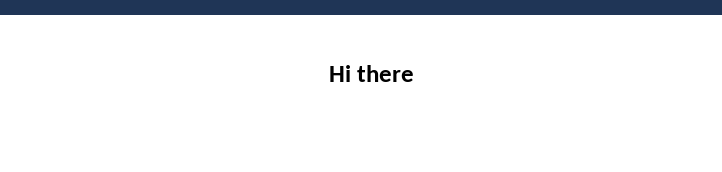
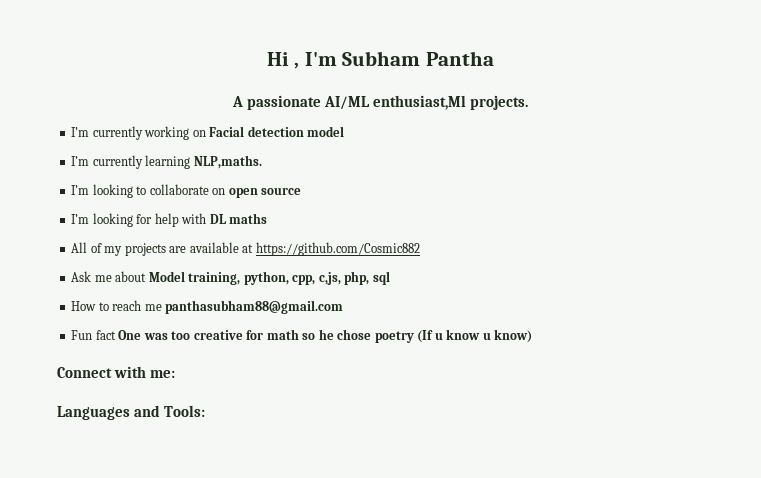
- Hi there
+ Hi , I'm Subham Pantha
+ A passionate AI/ML enthusiast,Ml projects.
+ I’m currently working on Facial detection model
+ I’m currently learning NLP,maths.
+ I’m looking to collaborate on open source
+ I’m looking for help with DL maths
+ All of my projects are available at https://github.com/Cosmic882
+ Ask me about Model training, python, cpp, c,js, php, sql
+ How to reach me panthasubham88@gmail.com
+ Fun fact One was too creative for math so he chose poetry (If u know u know)
+ Connect with me:
+ Languages and Tools:

